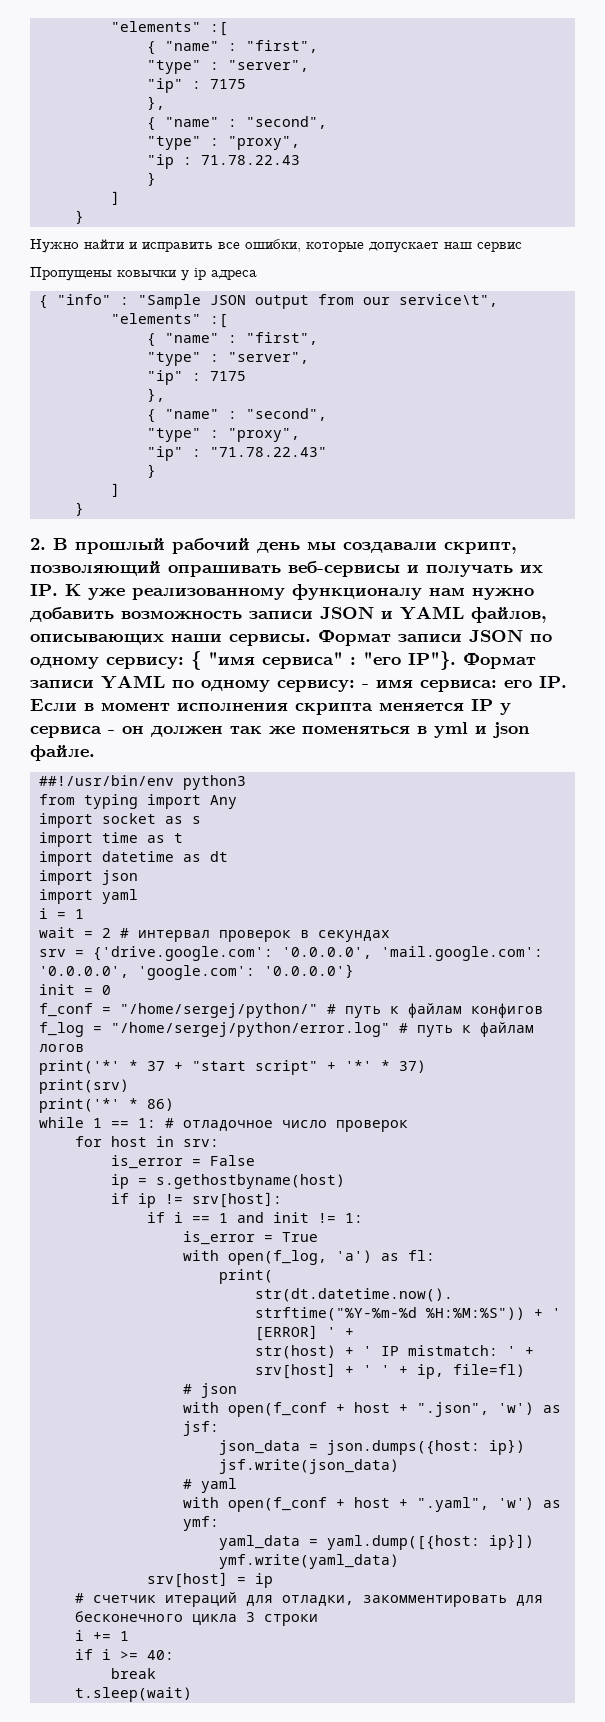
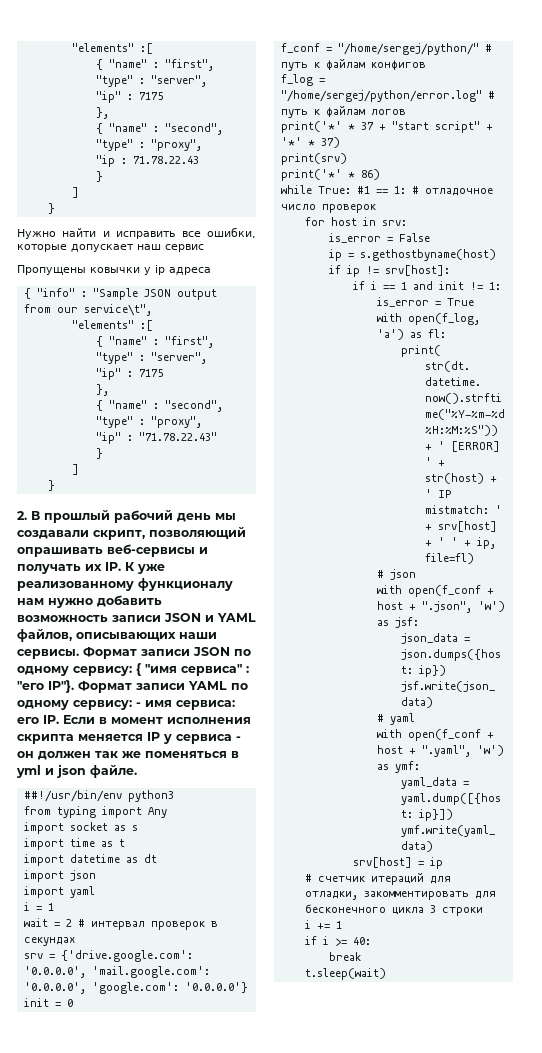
- while 1 == 1: # отладочное число проверок
+ while True: #1 == 1: # отладочное число проверок

